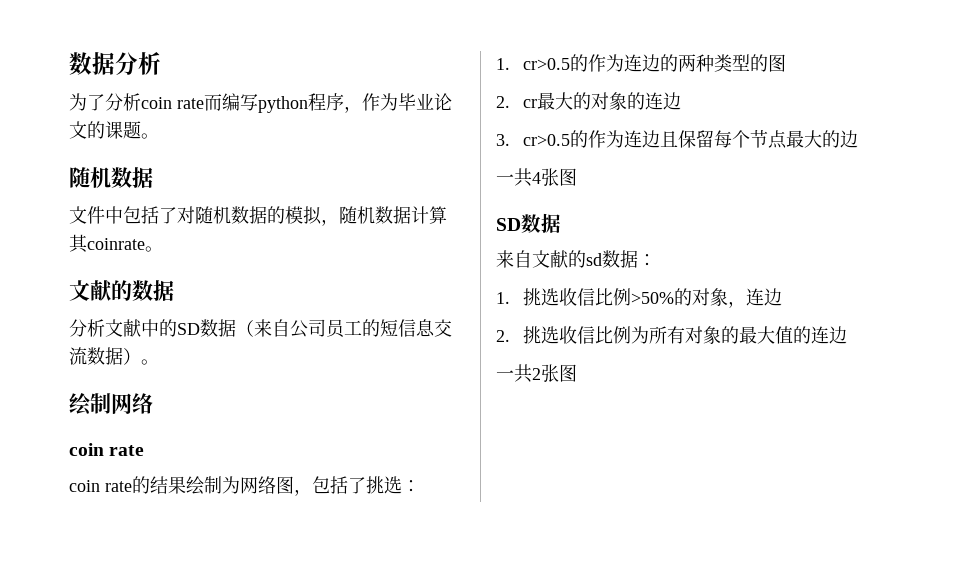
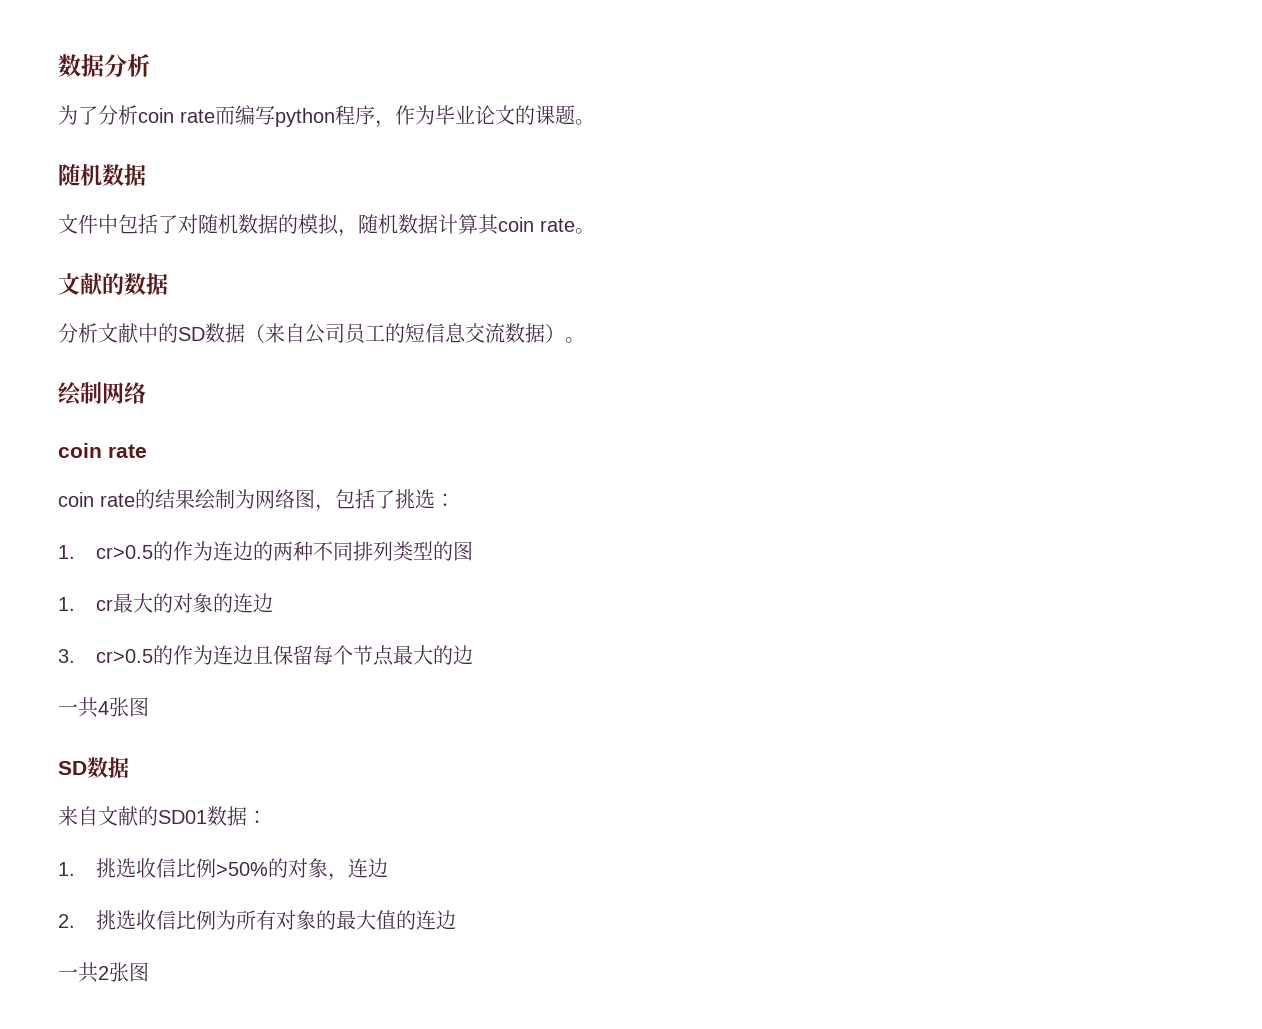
- 文件中包括了对随机数据的模拟，随机数据计算其coinrate。
+ 文件中包括了对随机数据的模拟，随机数据计算其coin rate。
- 1. cr>0.5的作为连边的两种类型的图
+ 1. cr>0.5的作为连边的两种不同排列类型的图
- 2. cr最大的对象的连边
+ 1. cr最大的对象的连边
- 来自文献的sd数据：
+ 来自文献的SD01数据：

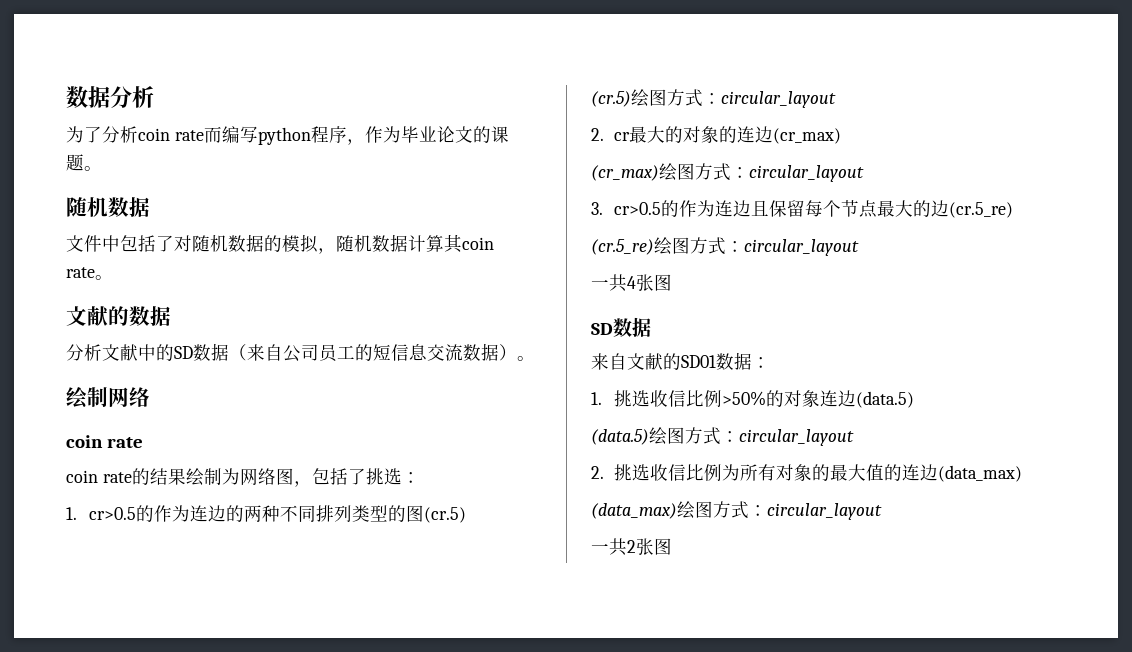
- 1. cr>0.5的作为连边的两种不同排列类型的图
- 1. cr最大的对象的连边
+ 1. cr>0.5的作为连边的两种不同排列类型的图(cr.5)
+ (cr.5)绘图方式：circular_layout
+ 2. cr最大的对象的连边(cr_max)
+ (cr_max)绘图方式：circular_layout
- 3. cr>0.5的作为连边且保留每个节点最大的边
+ 3. cr>0.5的作为连边且保留每个节点最大的边(cr.5_re)
+ (cr.5_re)绘图方式：circular_layout
- 1.挑选收信比例>50%的对象，连边
+ 1.挑选收信比例>50%的对象连边(data.5)
+ (data.5)绘图方式：circular_layout
- 2.挑选收信比例为所有对象的最大值的连边
+ 2.挑选收信比例为所有对象的最大值的连边(data_max)
+ (data_max)绘图方式：circular_layout

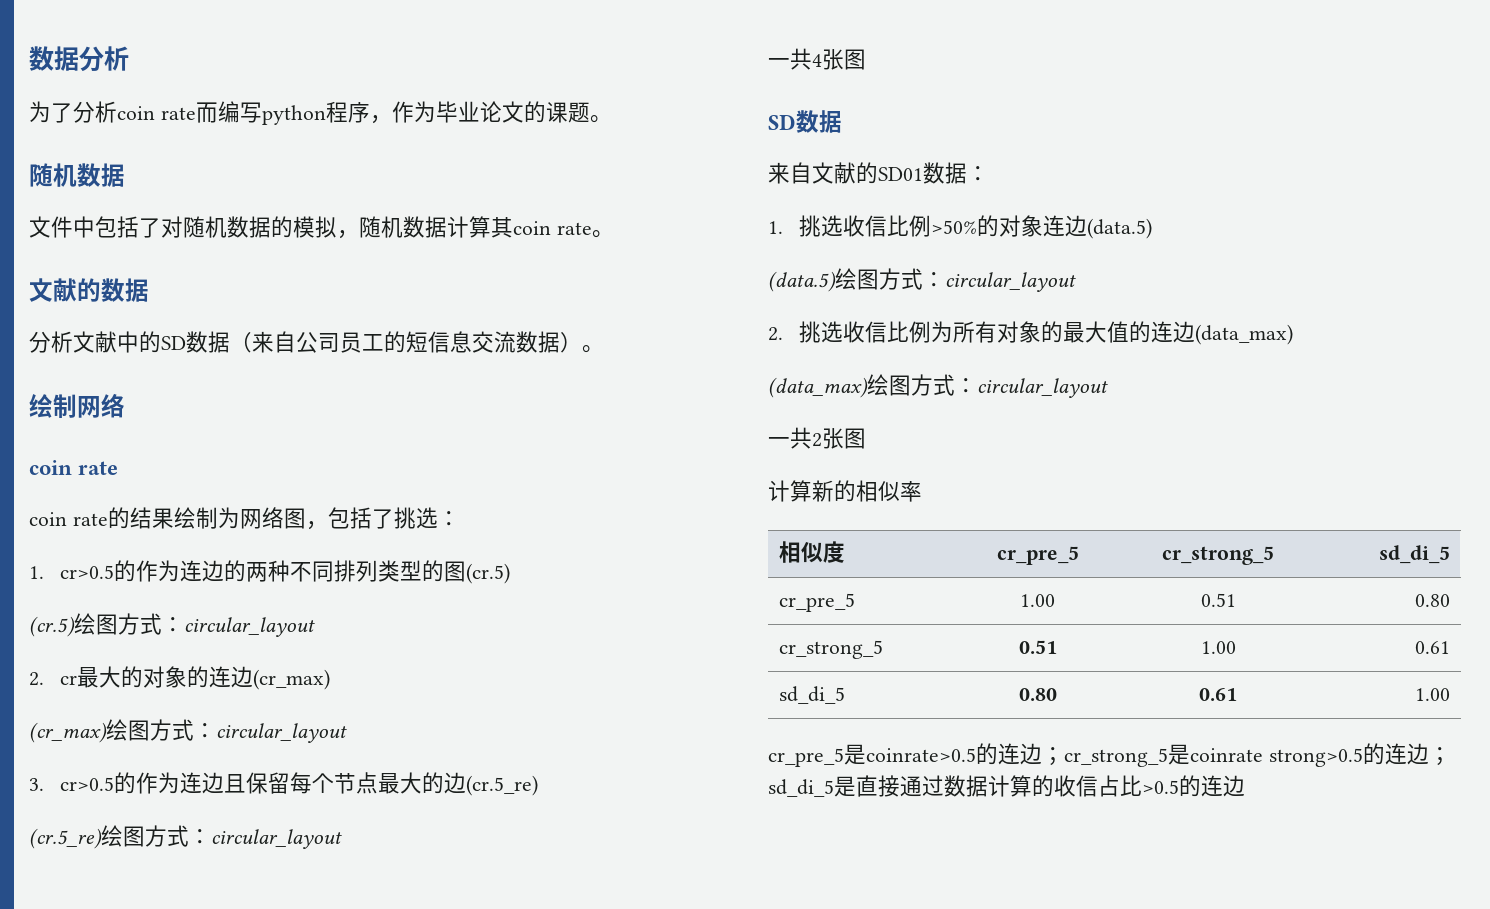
+ 计算新的相似率
+ 相似度 | cr_pre_5 | cr_strong_5 | sd_di_5
+ cr_pre_5 | 1.00 | 0.51 | 0.80
+ cr_strong_5 | 0.51 | 1.00 | 0.61
+ sd_di_5 | 0.80 | 0.61 | 1.00
+ cr_pre_5是coinrate>0.5的连边；cr_strong_5是coinrate strong>0.5的连边；sd_di_5是直接通过数据计算的收信占比>0.5的连边

